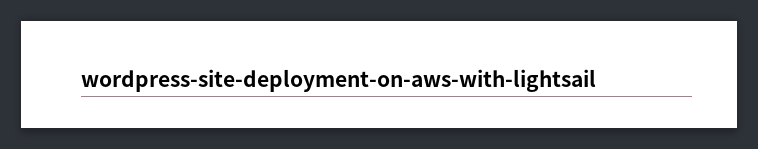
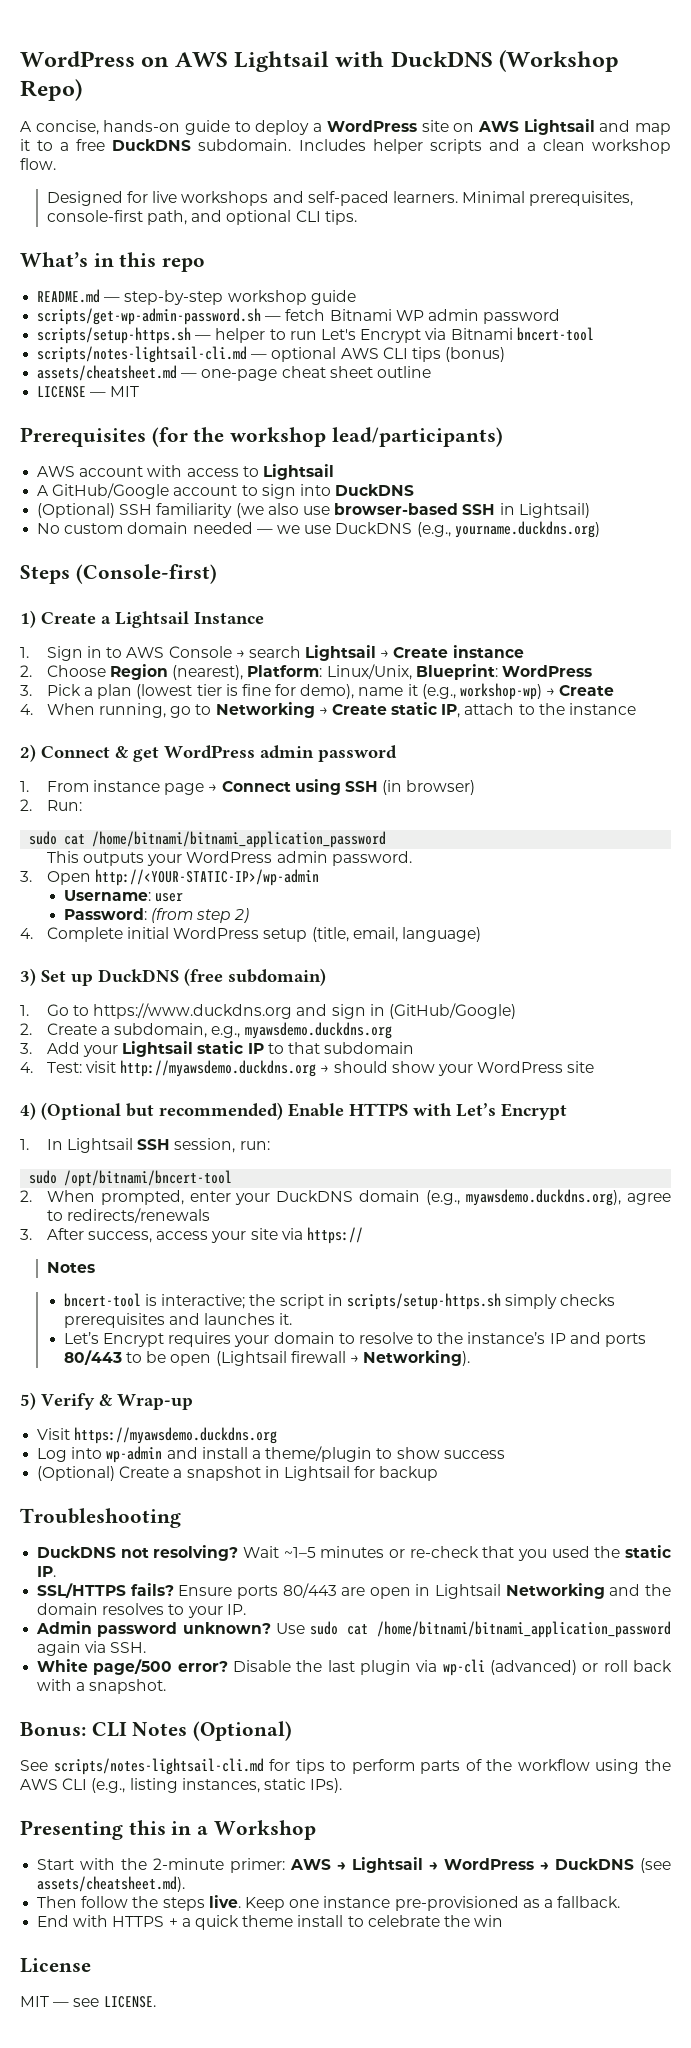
- wordpress-site-deployment-on-aws-with-lightsail
+ WordPress on AWS Lightsail with DuckDNS (Workshop Repo)
+ A concise, hands-on guide to deploy a WordPress site on AWS Lightsail and map it to a free DuckDNS subdomain. Includes helper scripts and a clean workshop flow.
+ Designed for live workshops and self-paced learners. Minimal prerequisites, console-first path, and optional CLI tips.
+ What’s in this repo
+ README.md — step-by-step workshop guide
+ scripts/get-wp-admin-password.sh — fetch Bitnami WP admin password
+ scripts/setup-https.sh — helper to run Let's Encrypt via Bitnami bncert-tool
+ scripts/notes-lightsail-cli.md — optional AWS CLI tips (bonus)
+ assets/cheatsheet.md — one-page cheat sheet outline
+ LICENSE — MIT
+ Prerequisites (for the workshop lead/participants)
+ AWS account with access to Lightsail
+ A GitHub/Google account to sign into DuckDNS
+ (Optional) SSH familiarity (we also use browser-based SSH in Lightsail)
+ No custom domain needed — we use DuckDNS (e.g., yourname.duckdns.org)
+ Steps (Console-first)
+ 1) Create a Lightsail Instance
+ 1. Sign in to AWS Console → search Lightsail → Create instance
+ 2. Choose Region (nearest), Platform: Linux/Unix, Blueprint: WordPress
+ 3. Pick a plan (lowest tier is fine for demo), name it (e.g., workshop-wp) → Create
+ 4. When running, go to Networking → Create static IP, attach to the instance
+ 2) Connect & get WordPress admin password
+ 1. From instance page → Connect using SSH (in browser)
+ 2. Run:
+ sudo cat /home/bitnami/bitnami_application_password
+ This outputs your WordPress admin password.
+ 3. Open http://<YOUR-STATIC-IP>/wp-admin
+ Username: user
+ Password: (from step 2)
+ 4. Complete initial WordPress setup (title, email, language)
+ 3) Set up DuckDNS (free subdomain)
+ 1. Go to https://www.duckdns.org and sign in (GitHub/Google)
+ 2. Create a subdomain, e.g., myawsdemo.duckdns.org
+ 3. Add your Lightsail static IP to that subdomain
+ 4. Test: visit http://myawsdemo.duckdns.org → should show your WordPress site
+ 4) (Optional but recommended) Enable HTTPS with Let’s Encrypt
+ 1. In Lightsail SSH session, run:
+ sudo /opt/bitnami/bncert-tool
+ 2. When prompted, enter your DuckDNS domain (e.g., myawsdemo.duckdns.org), agree to redirects/renewals
+ 3. After success, access your site via https://
+ Notes
+ bncert-tool is interactive; the script in scripts/setup-https.sh simply checks prerequisites and launches it.
+ Let’s Encrypt requires your domain to resolve to the instance’s IP and ports 80/443 to be open (Lightsail firewall → Networking).
+ 5) Verify & Wrap-up
+ Visit https://myawsdemo.duckdns.org
+ Log into wp-admin and install a theme/plugin to show success
+ (Optional) Create a snapshot in Lightsail for backup
+ Troubleshooting
+ DuckDNS not resolving? Wait ~1–5 minutes or re-check that you used the static IP.
+ SSL/HTTPS fails? Ensure ports 80/443 are open in Lightsail Networking and the domain resolves to your IP.
+ Admin password unknown? Use sudo cat /home/bitnami/bitnami_application_password again via SSH.
+ White page/500 error? Disable the last plugin via wp-cli (advanced) or roll back with a snapshot.
+ Bonus: CLI Notes (Optional)
+ See scripts/notes-lightsail-cli.md for tips to perform parts of the workflow using the AWS CLI (e.g., listing instances, static IPs).
+ Presenting this in a Workshop
+ Start with the 2-minute primer: AWS → Lightsail → WordPress → DuckDNS (see assets/cheatsheet.md).
+ Then follow the steps live. Keep one instance pre-provisioned as a fallback.
+ End with HTTPS + a quick theme install to celebrate the win
+ License
+ MIT — see LICENSE.

